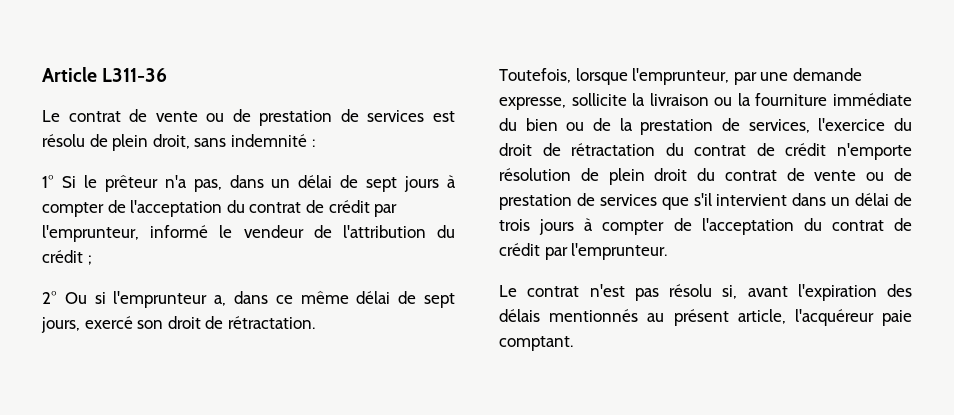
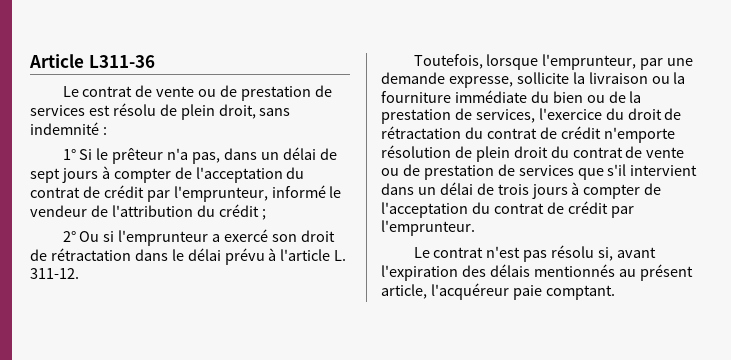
- 2° Ou si l'emprunteur a, dans ce même délai de sept jours, exercé son droit de rétractation.
+ 2° Ou si l'emprunteur a exercé son droit de rétractation dans le délai prévu à l'article L. 311-12.

